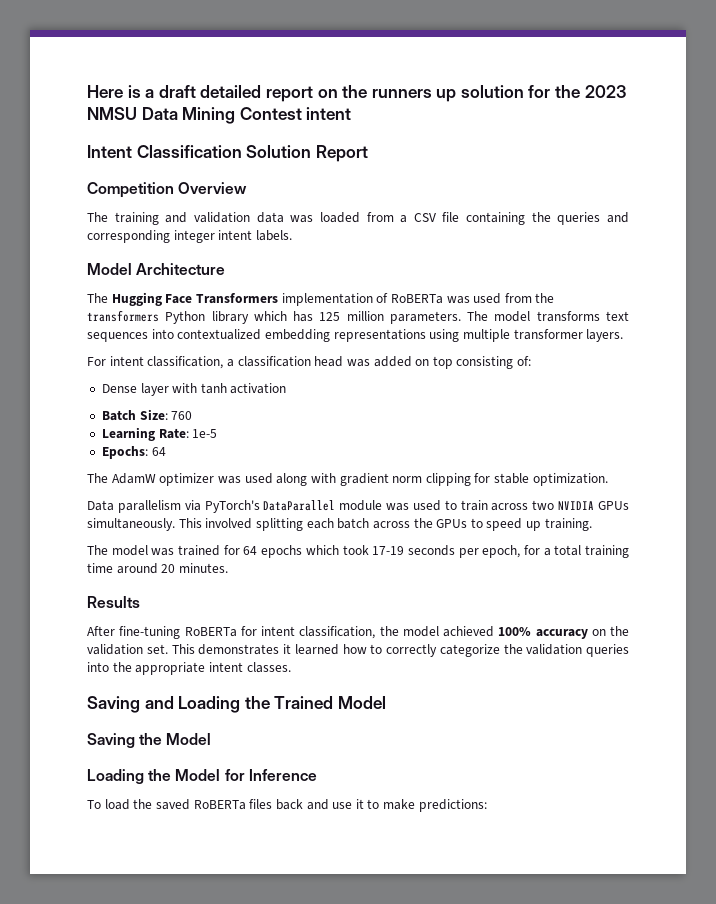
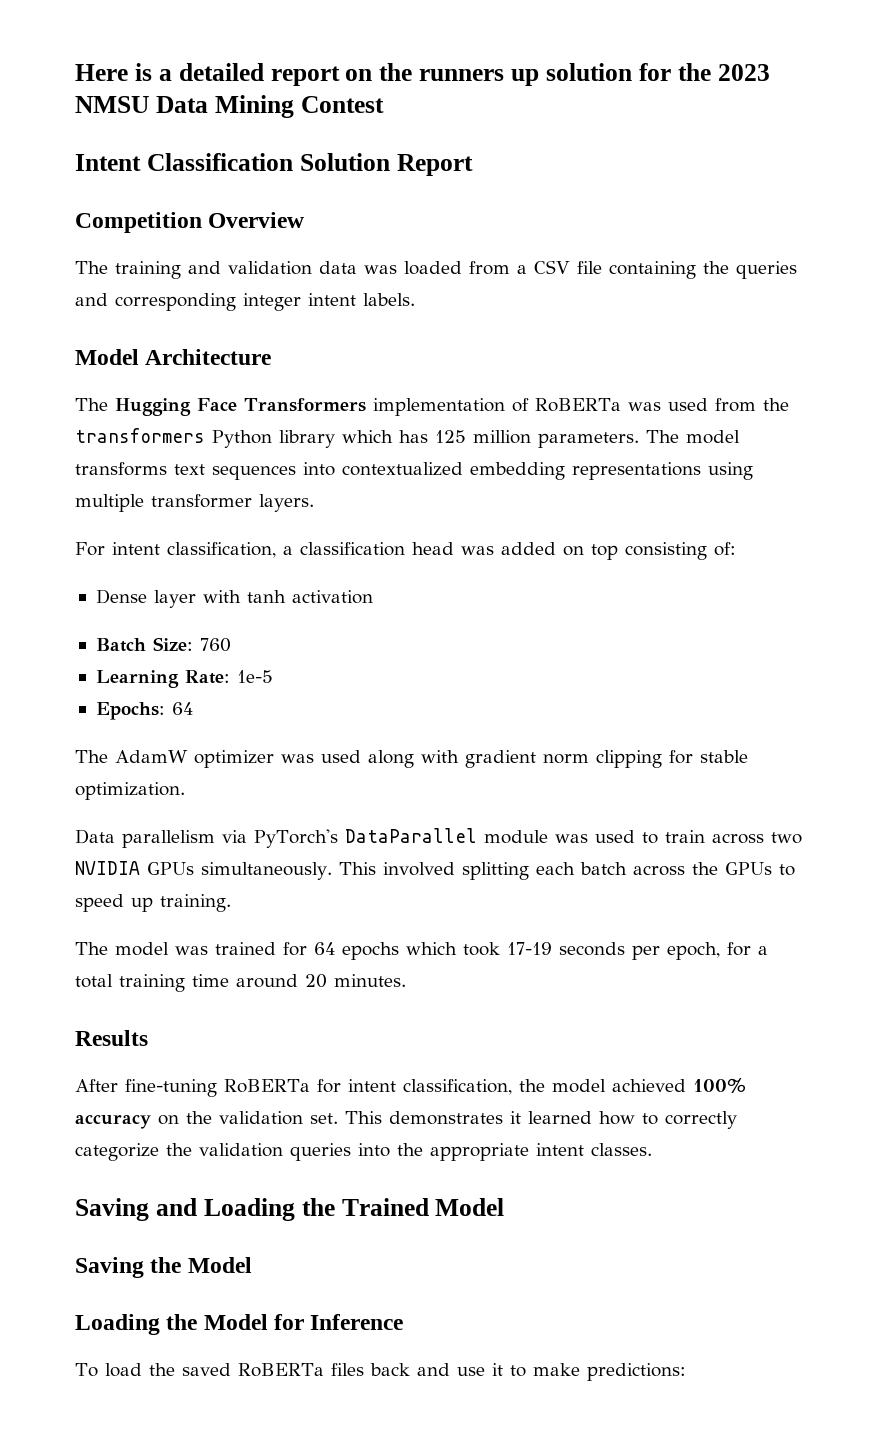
- Here is a draft detailed report on the runners up solution for the 2023 NMSU Data Mining Contest intent
+ Here is a detailed report on the runners up solution for the 2023 NMSU Data Mining Contest

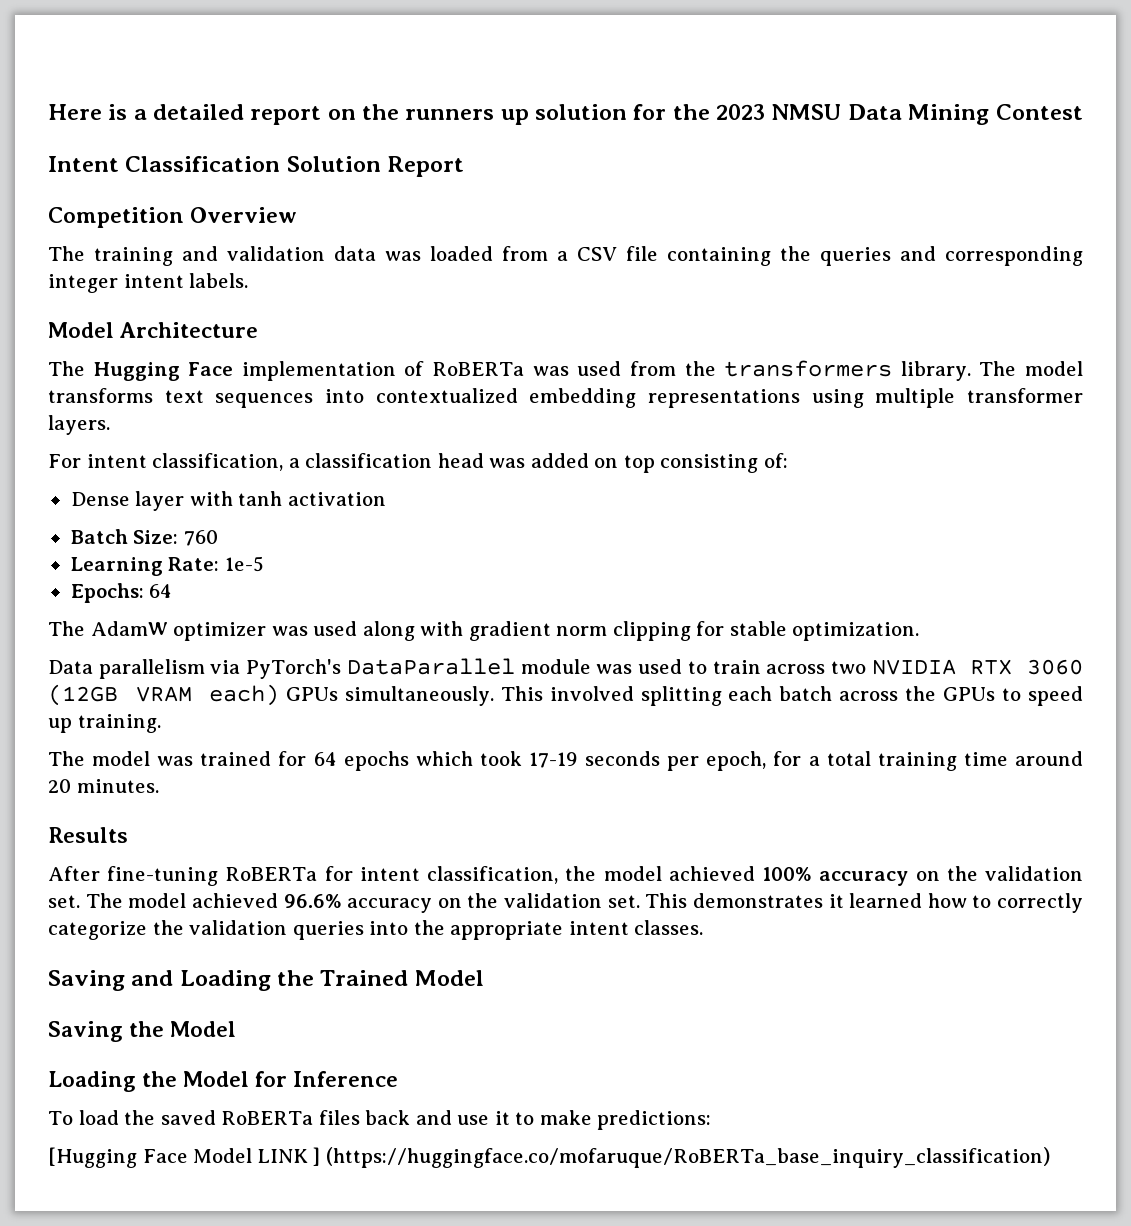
- The Hugging Face Transformers implementation of RoBERTa was used from the transformers Python library which has 125 million parameters.
+ The Hugging Face implementation of RoBERTa was used from the transformers library.
- Data parallelism via PyTorch's DataParallel module was used to train across two NVIDIA GPUs simultaneously.
+ Data parallelism via PyTorch's DataParallel module was used to train across two NVIDIA RTX 3060 (12GB VRAM each) GPUs simultaneously.
+ The model achieved 96.6% accuracy on the validation set.
+ [Hugging Face Model LINK ] (https://huggingface.co/mofaruque/RoBERTa_base_inquiry_classification)

